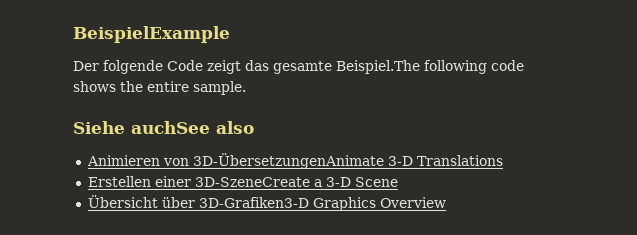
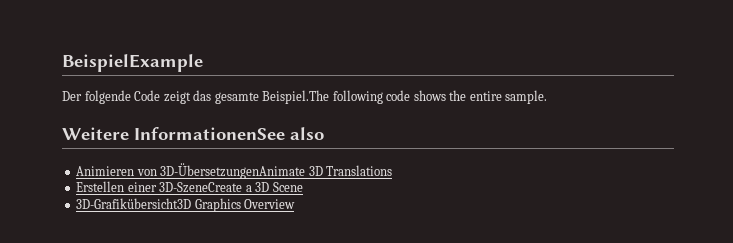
- Siehe auchSee also
+ Weitere InformationenSee also
- Animieren von 3D-ÜbersetzungenAnimate 3-D Translations
+ Animieren von 3D-ÜbersetzungenAnimate 3D Translations
- Erstellen einer 3D-SzeneCreate a 3-D Scene
+ Erstellen einer 3D-SzeneCreate a 3D Scene
- Übersicht über 3D-Grafiken3-D Graphics Overview
+ 3D-Grafikübersicht3D Graphics Overview

